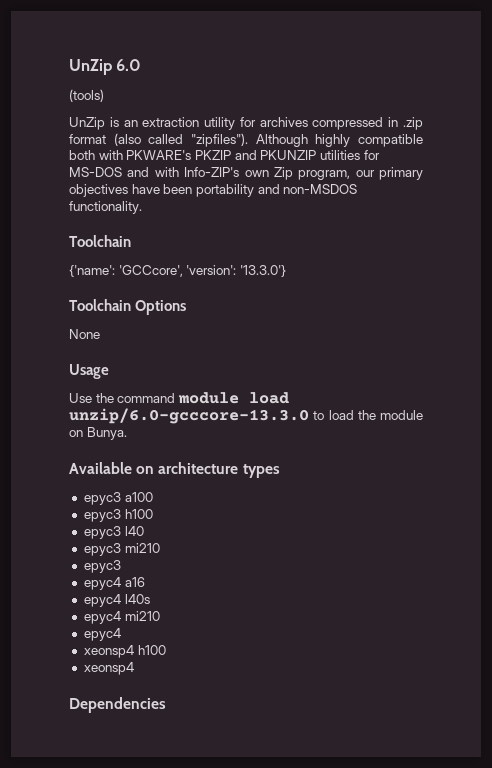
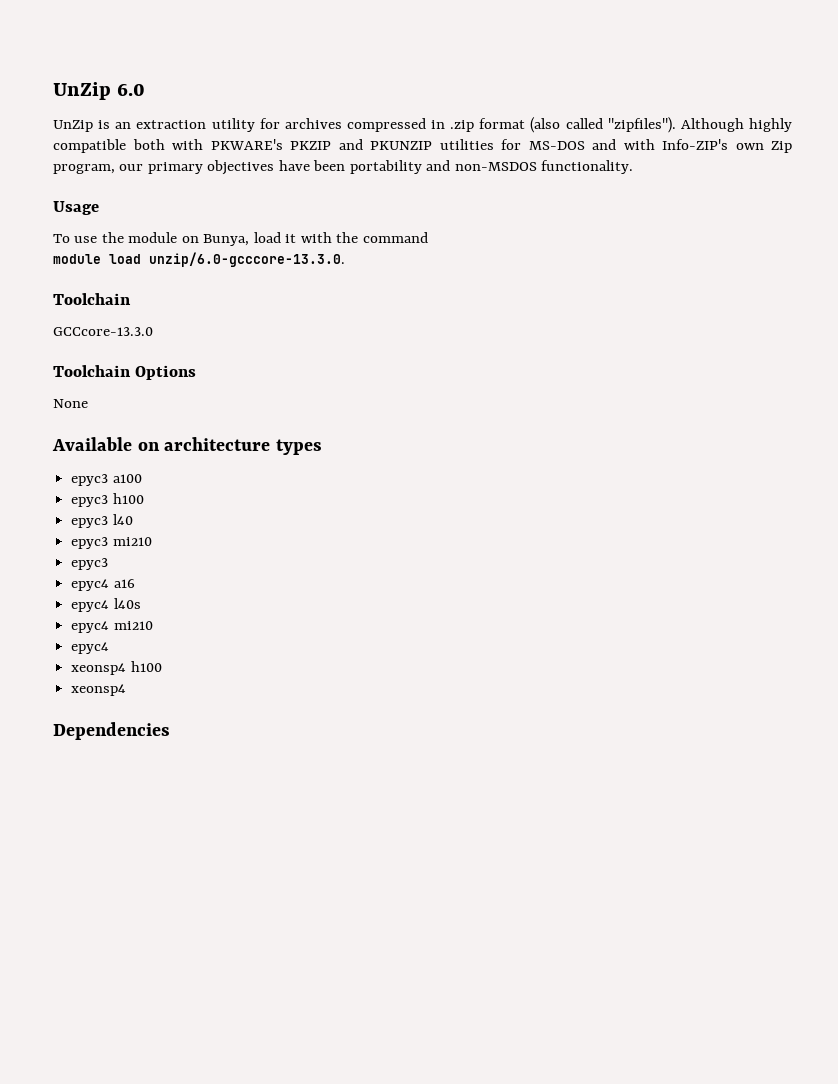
- (tools)
  Although highly compatible both with PKWARE's PKZIP and PKUNZIP utilities for MS-DOS and with Info-ZIP's own Zip program, our primary objectives have been portability and non-MSDOS functionality.
+ Usage
+ To use the module on Bunya, load it with the command
+ module load unzip/6.0-gcccore-13.3.0.
  Toolchain
- {'name': 'GCCcore', 'version': '13.3.0'}
+ GCCcore-13.3.0
  Toolchain Options
  None
- Usage
- Use the command module load unzip/6.0-gcccore-13.3.0 to load the module on Bunya.

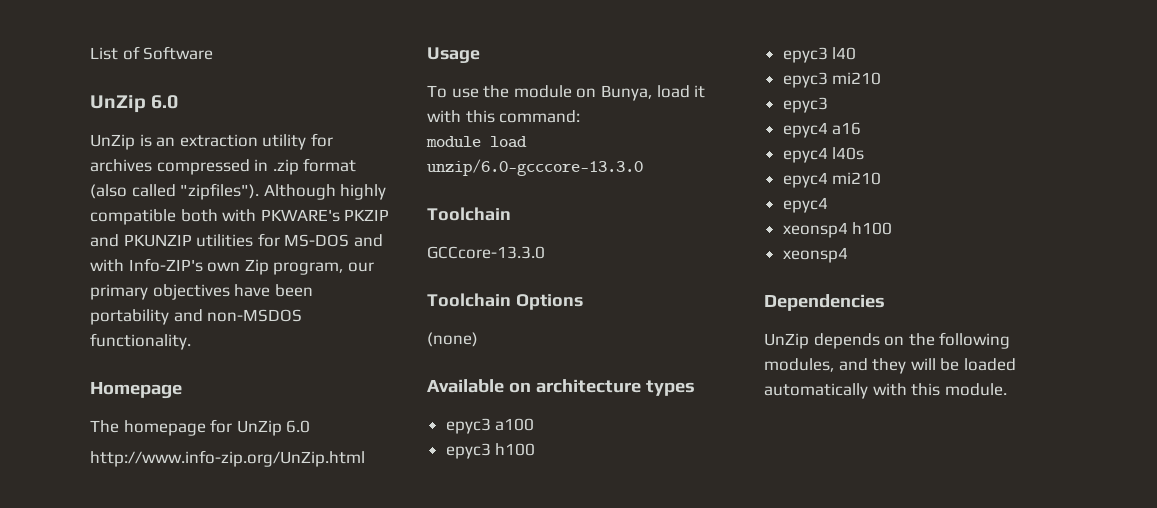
+ List of Software
+ Homepage
+ The homepage for UnZip 6.0
+ http://www.info-zip.org/UnZip.html
- To use the module on Bunya, load it with the command
+ To use the module on Bunya, load it with this command:
- module load unzip/6.0-gcccore-13.3.0.
+ module load unzip/6.0-gcccore-13.3.0
- None
+ (none)
+ UnZip depends on the following modules, and they will be loaded automatically with this module.

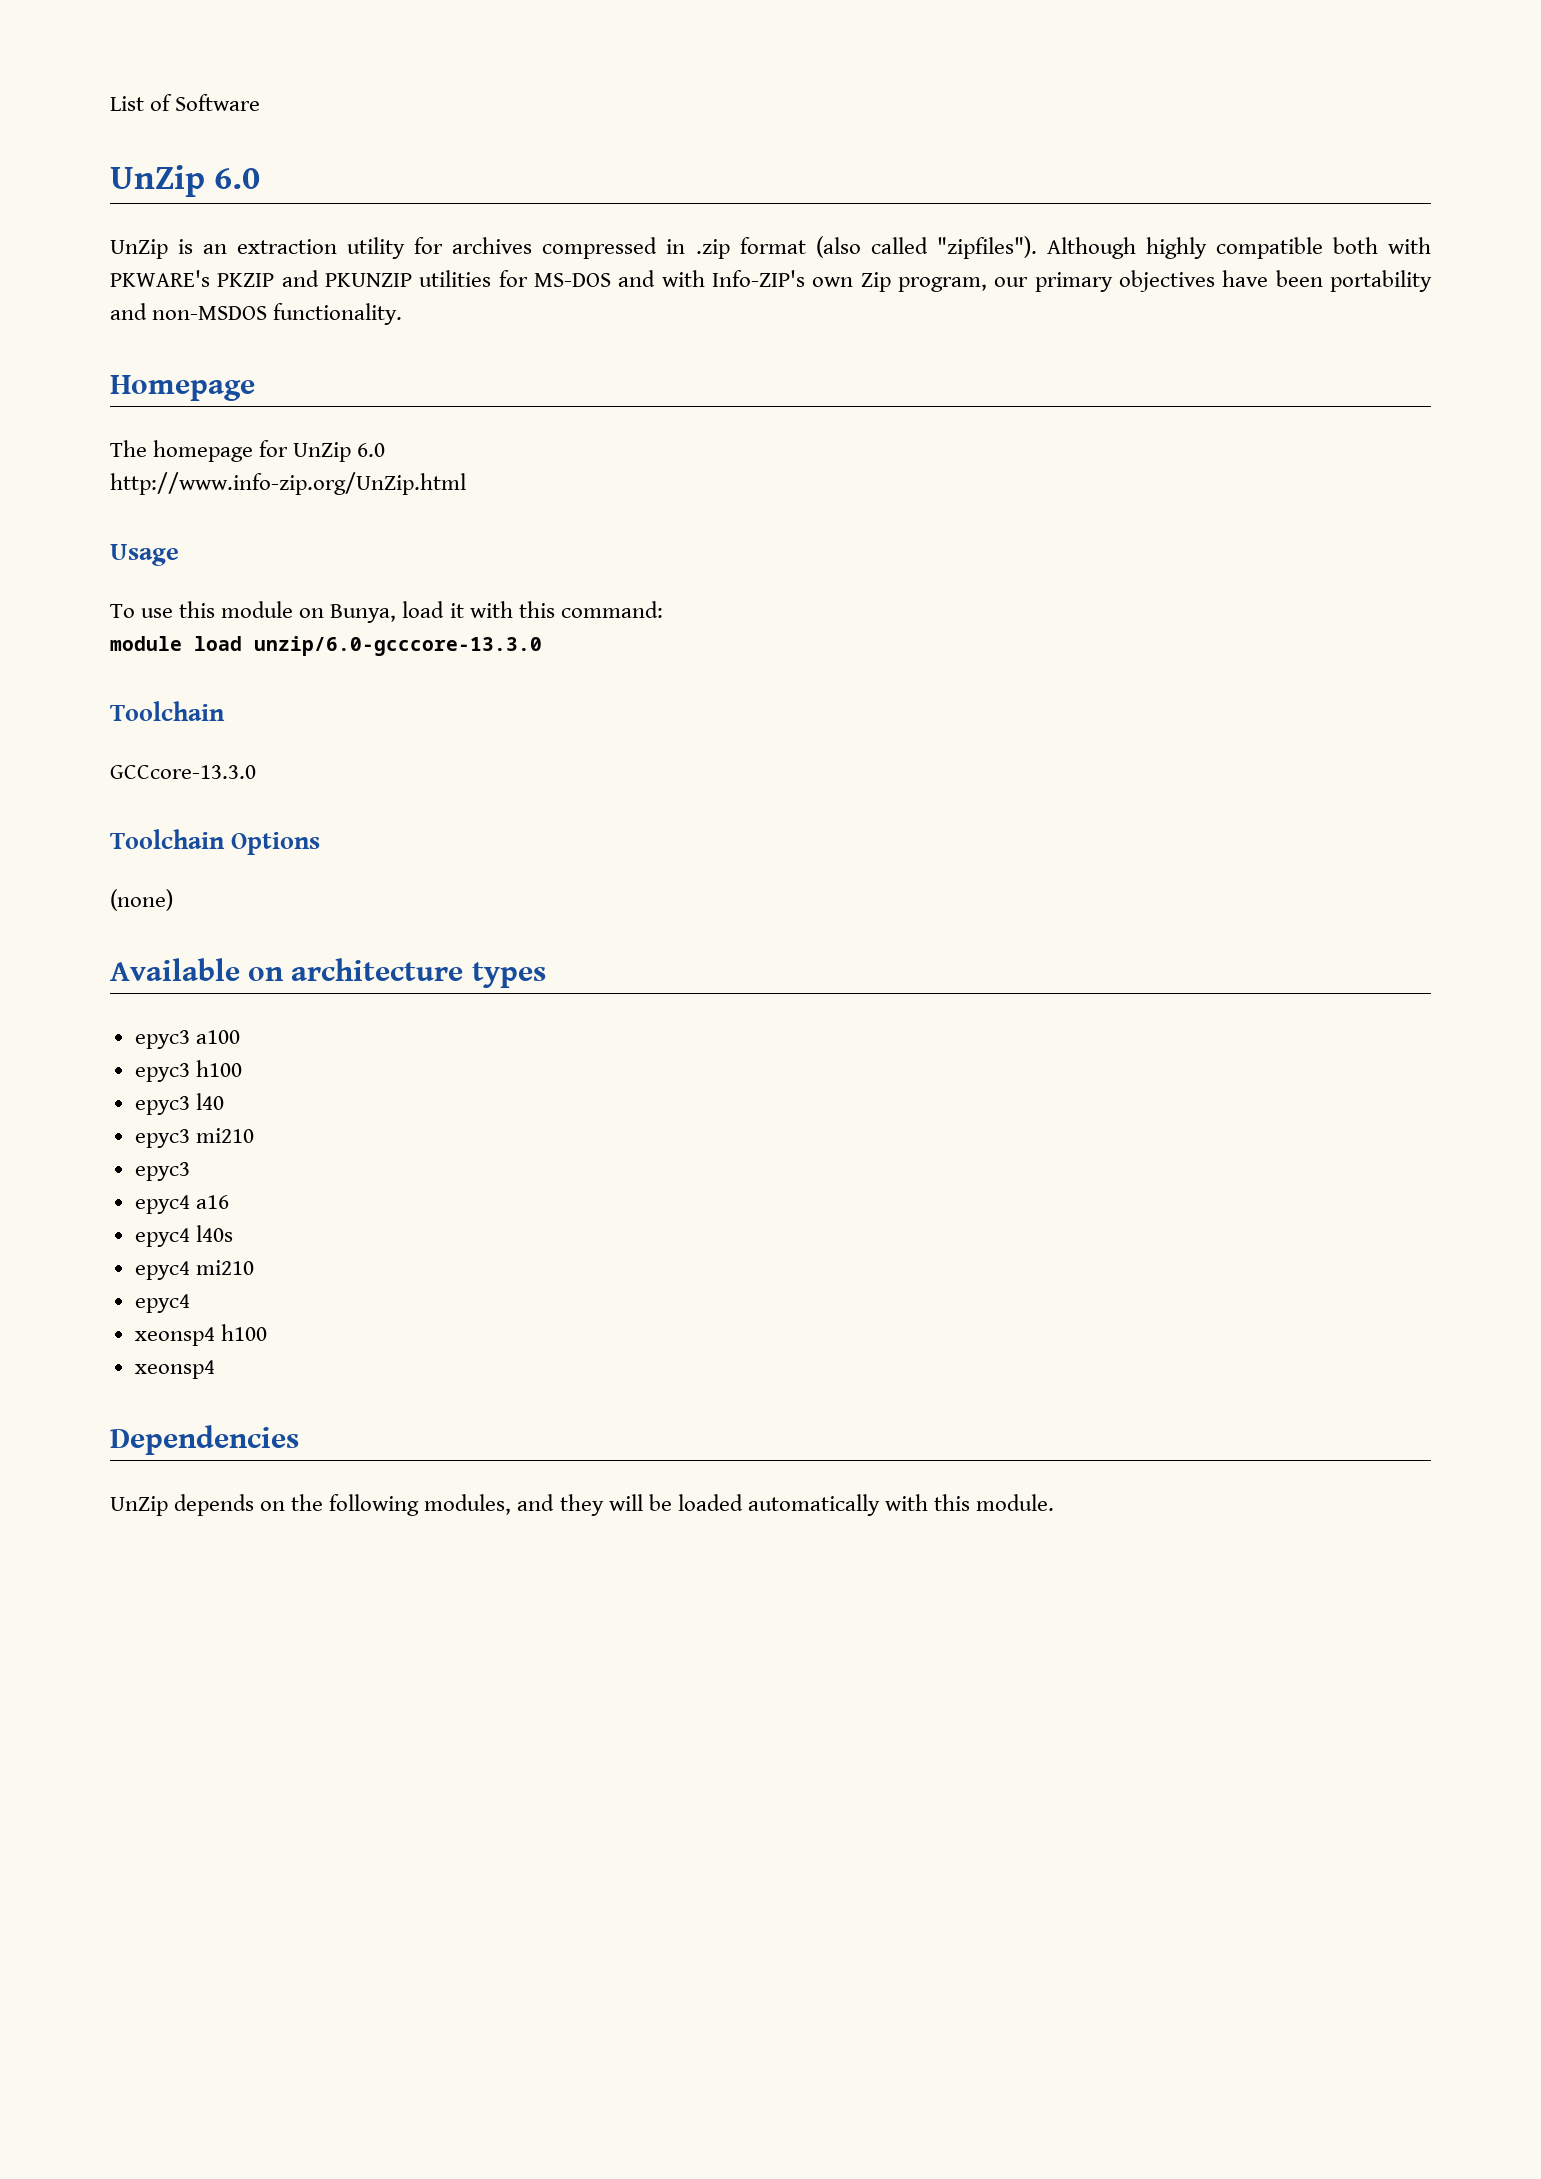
- To use the module on Bunya, load it with this command:
+ To use this module on Bunya, load it with this command:

